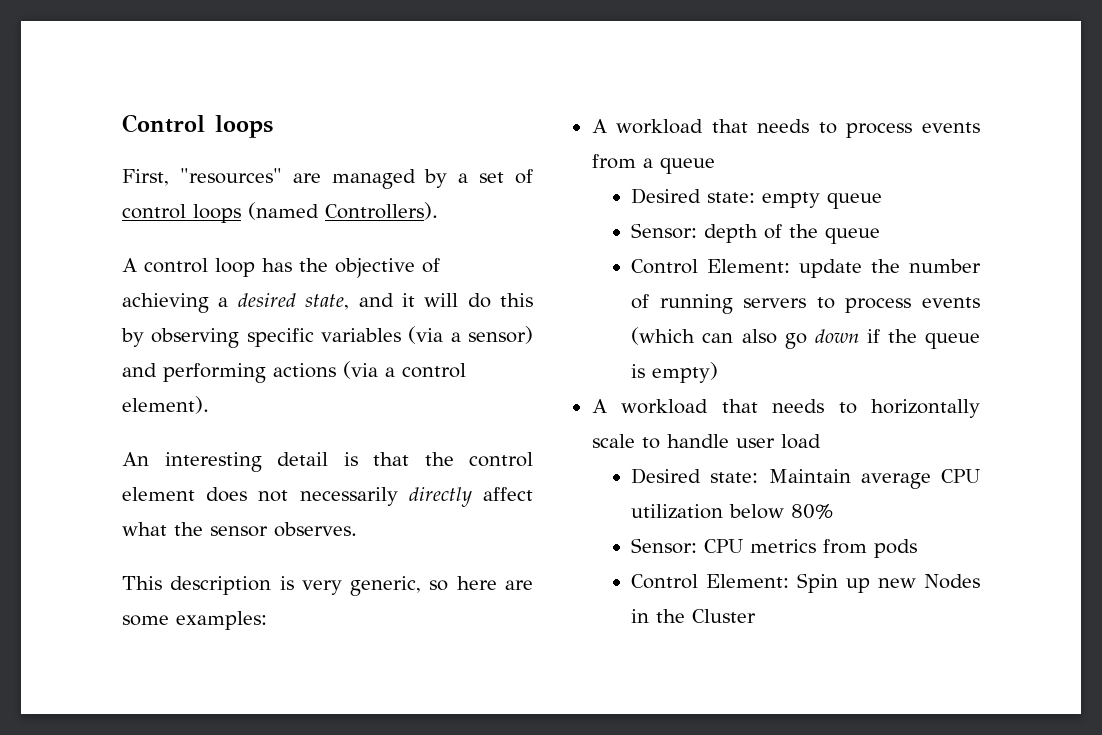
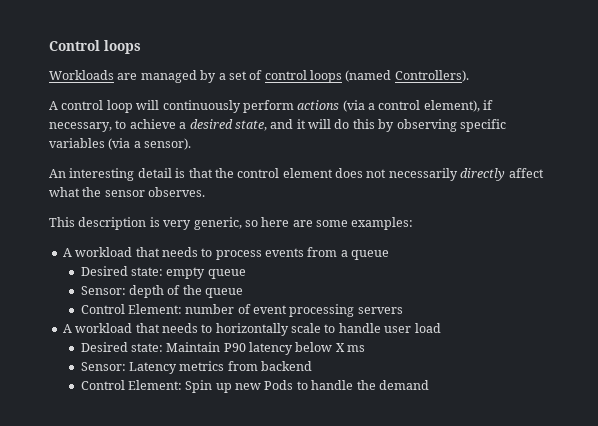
- First, "resources" are managed by a set of control loops (named Controllers).
+ Workloads are managed by a set of control loops (named Controllers).
- A control loop has the objective of achieving a desired state, and it will do this by observing specific variables (via a sensor) and performing actions (via a control element).
+ A control loop will continuously perform actions (via a control element), if necessary, to achieve a desired state, and it will do this by observing specific variables (via a sensor).
- Control Element: update the number of running servers to process events (which can also go down if the queue is empty)
+ Control Element: number of event processing servers
- Desired state: Maintain average CPU utilization below 80%
- Sensor: CPU metrics from pods
+ Desired state: Maintain P90 latency below X ms
+ Sensor: Latency metrics from backend
- Control Element: Spin up new Nodes in the Cluster
+ Control Element: Spin up new Pods to handle the demand

